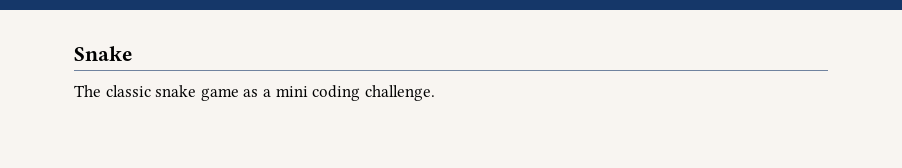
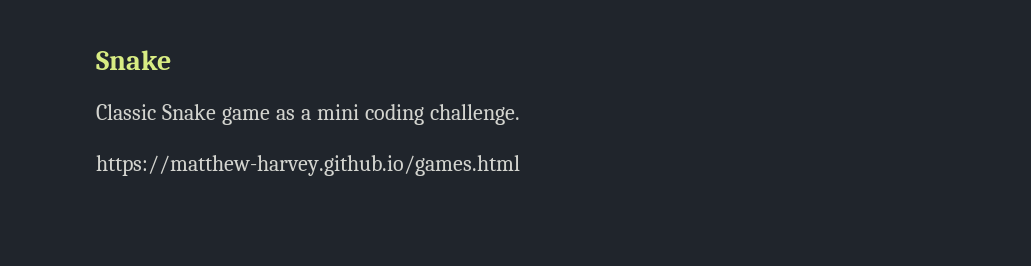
- The classic snake game as a mini coding challenge.
+ Classic Snake game as a mini coding challenge.
+ https://matthew-harvey.github.io/games.html

